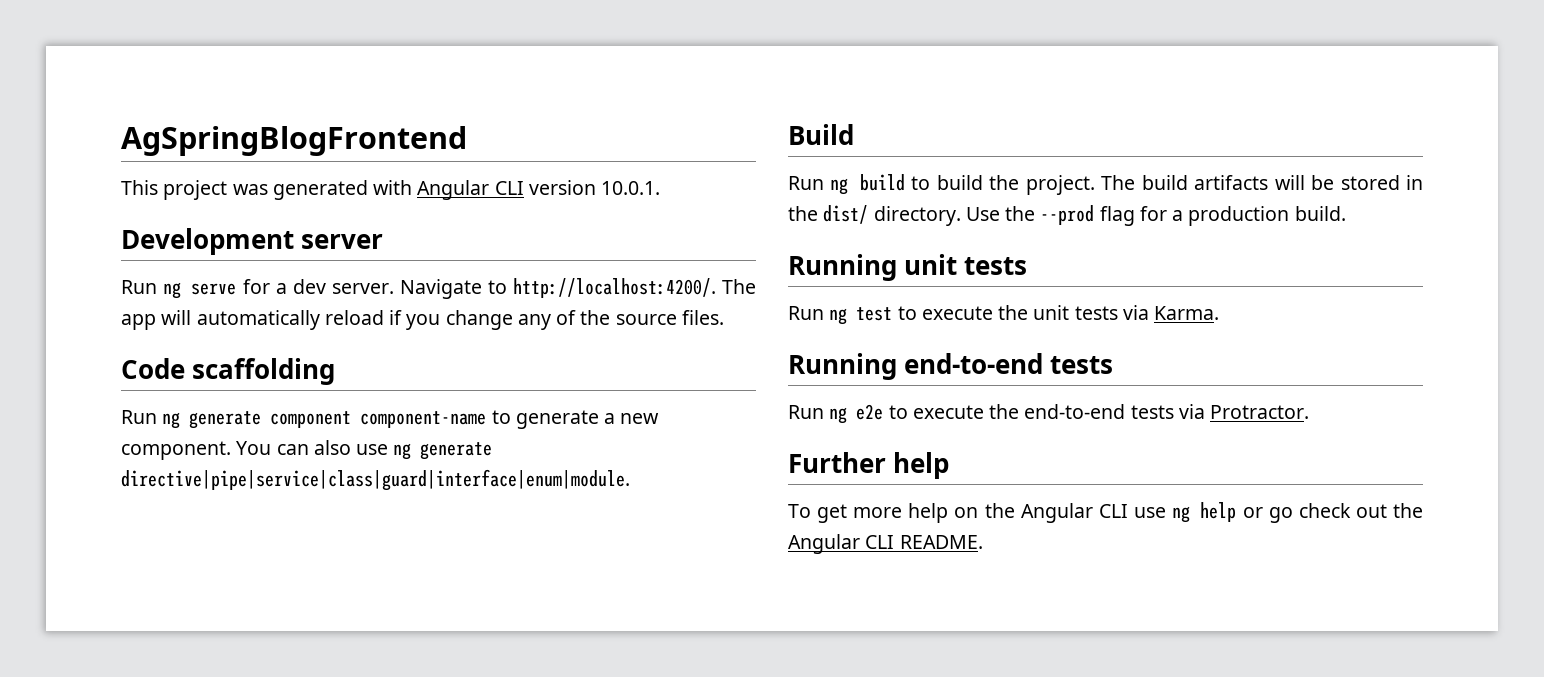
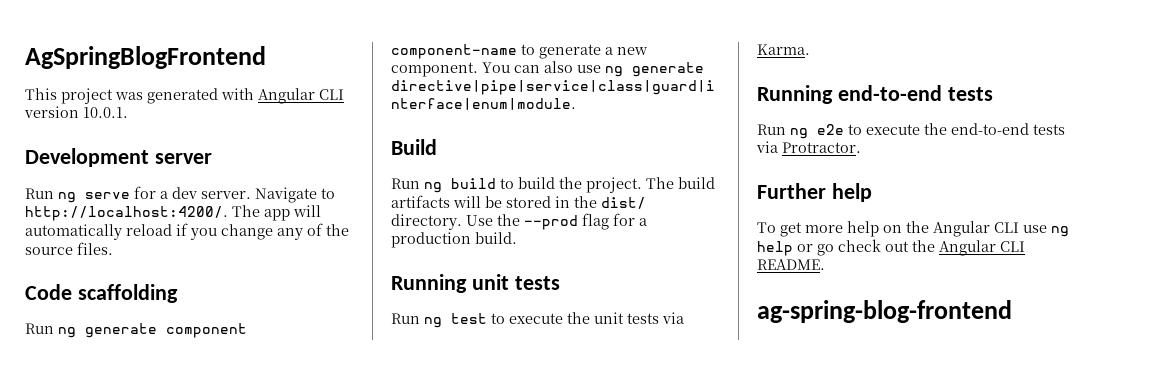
+ ag-spring-blog-frontend

